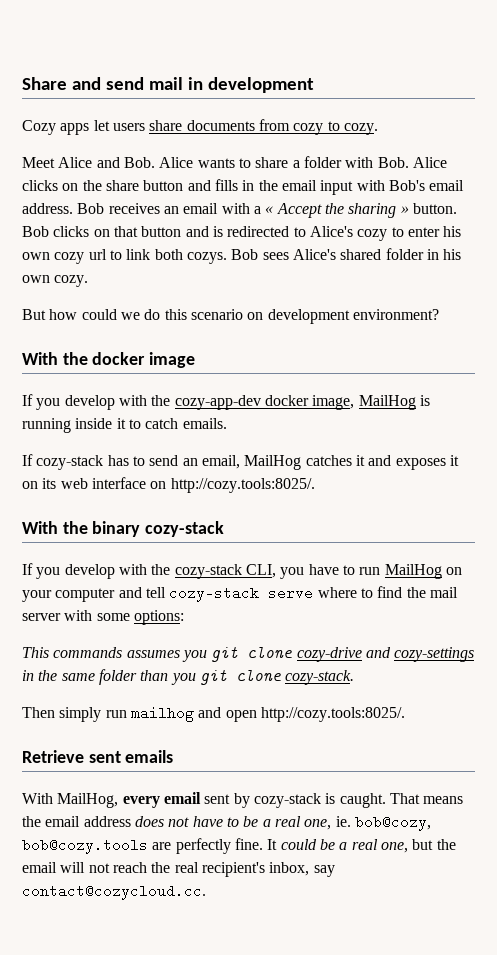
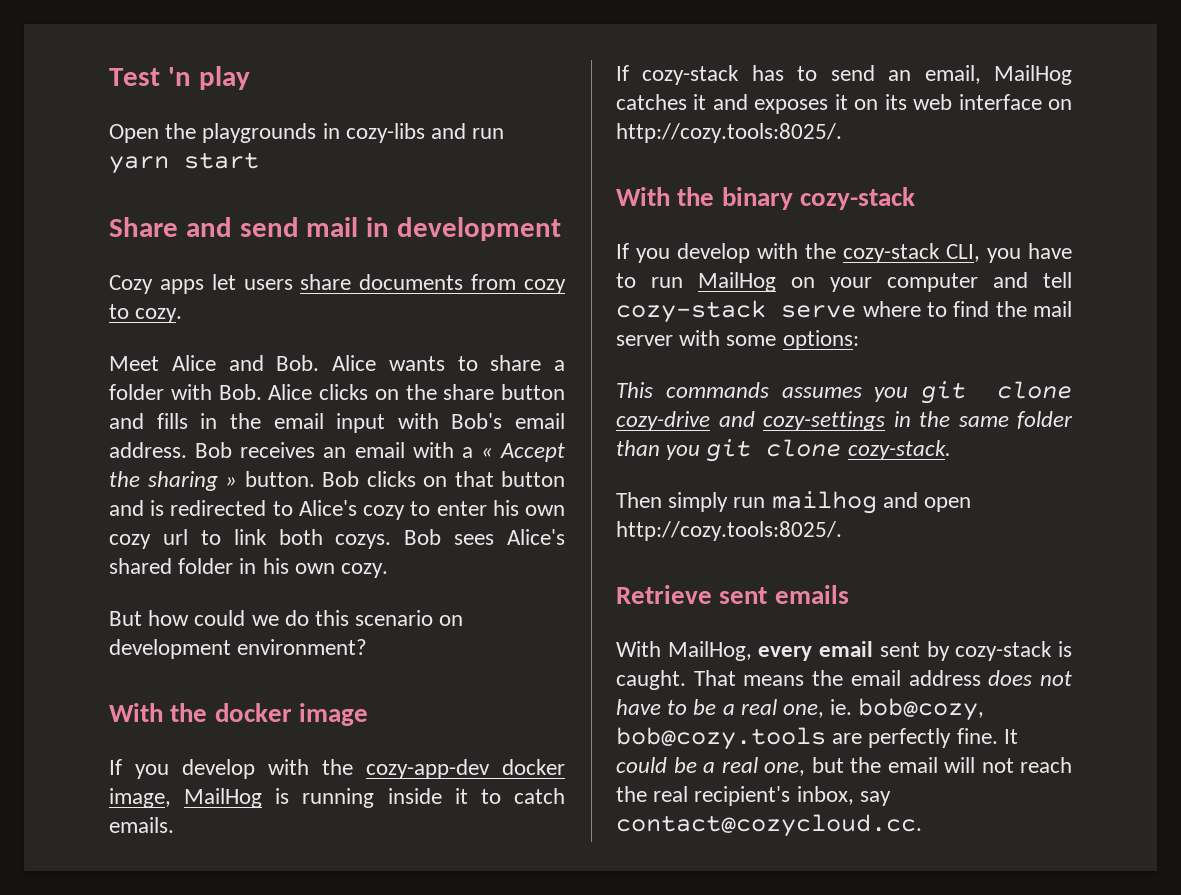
+ Test 'n play
+ Open the playgrounds in cozy-libs and run yarn start

